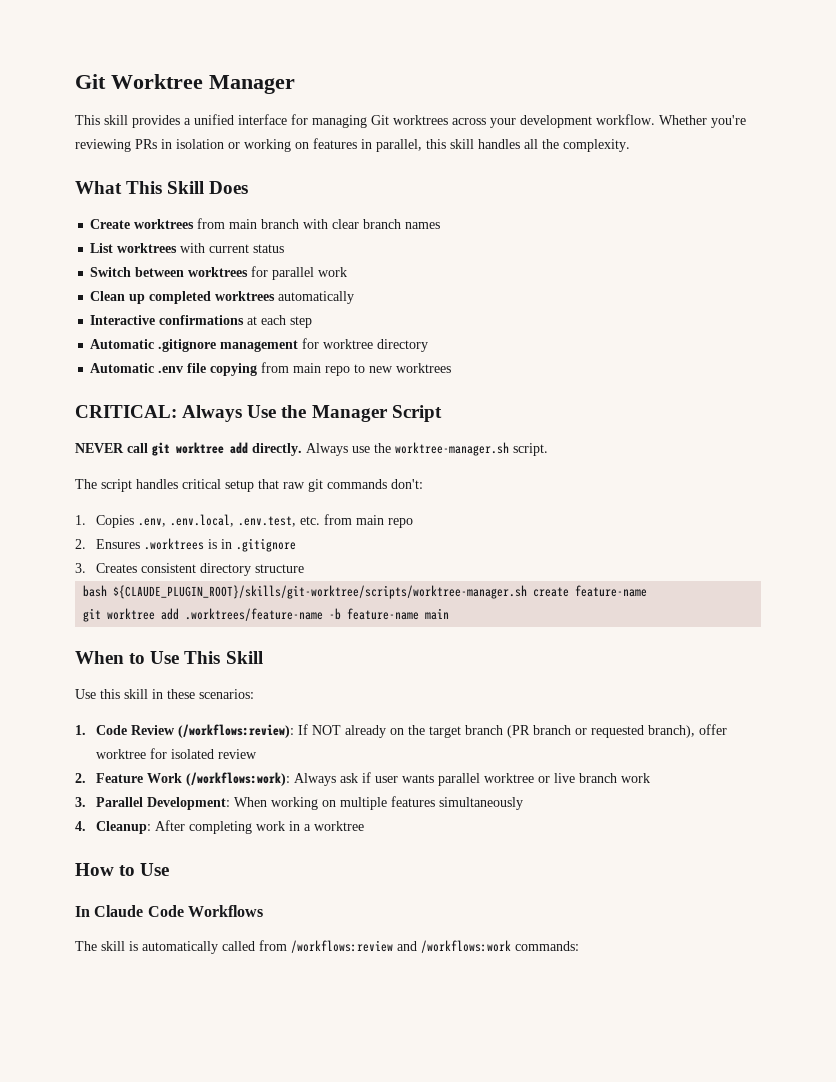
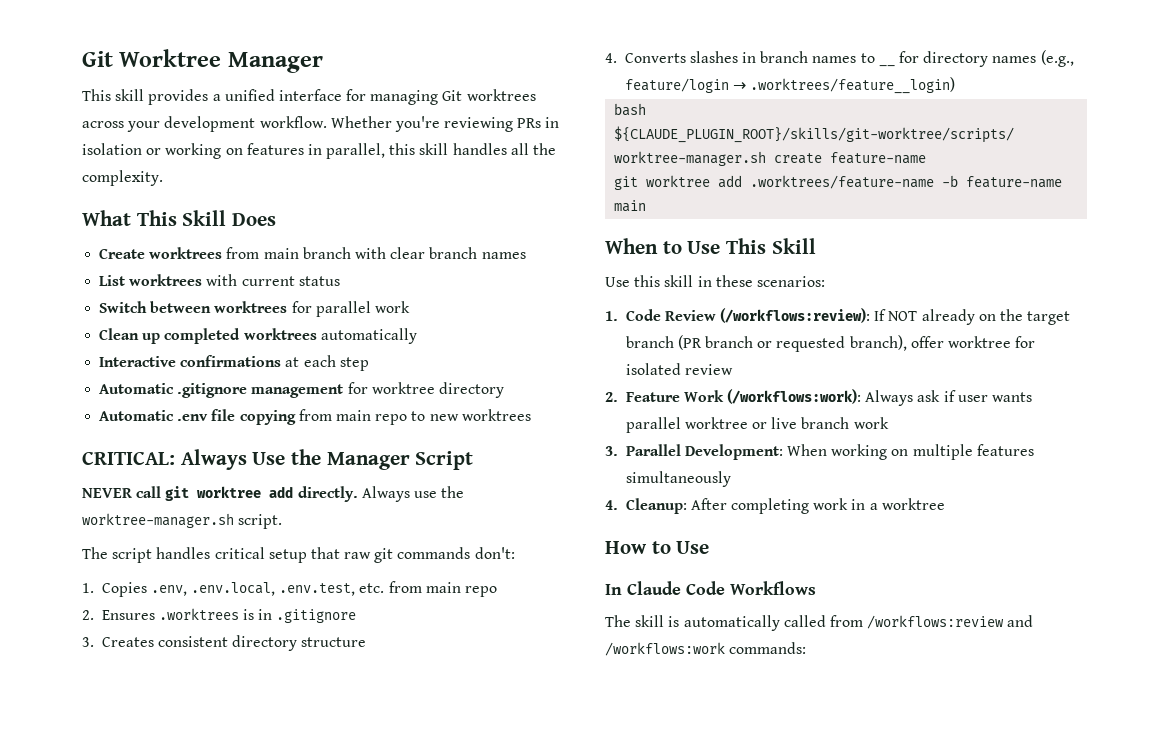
+ 4. Converts slashes in branch names to __ for directory names (e.g., feature/login → .worktrees/feature__login)

